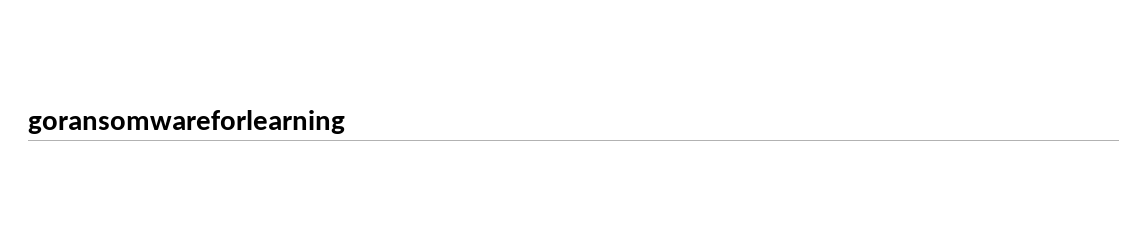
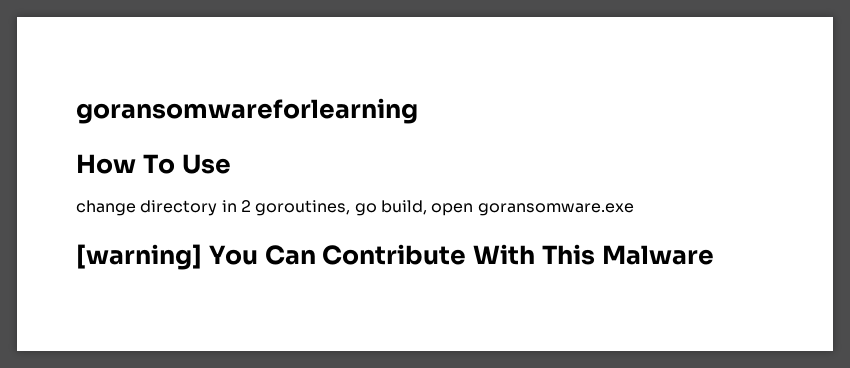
+ How To Use
+ change directory in 2 goroutines, go build, open goransomware.exe
+ [warning] You Can Contribute With This Malware

